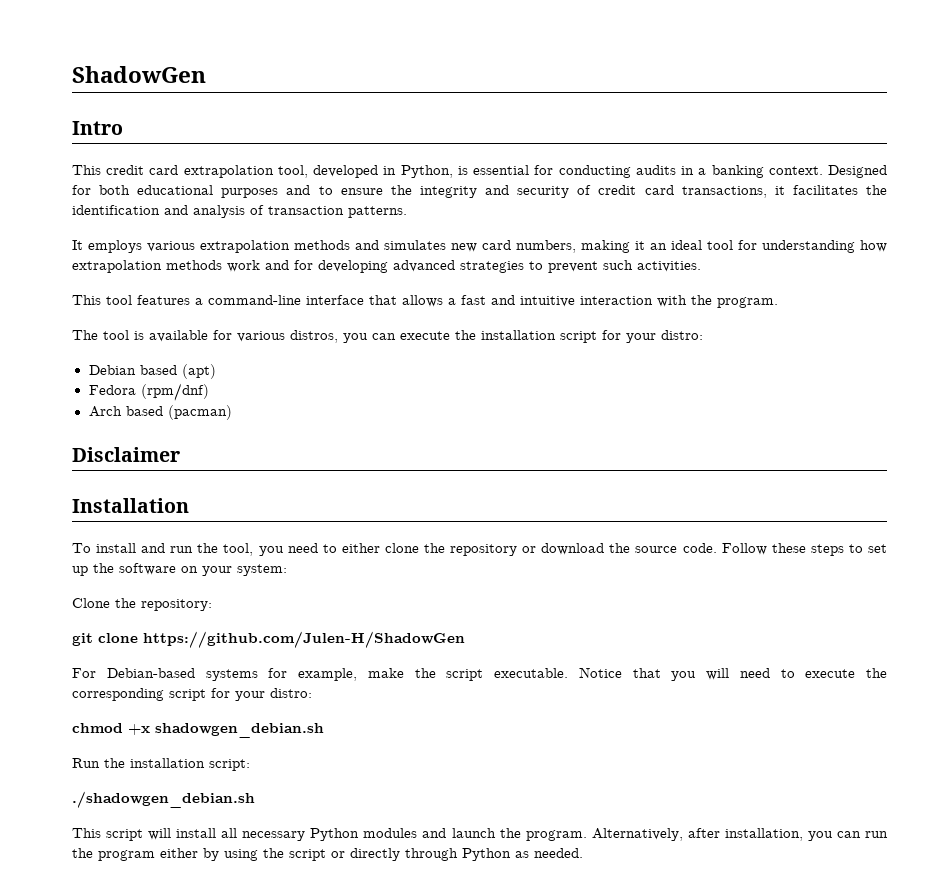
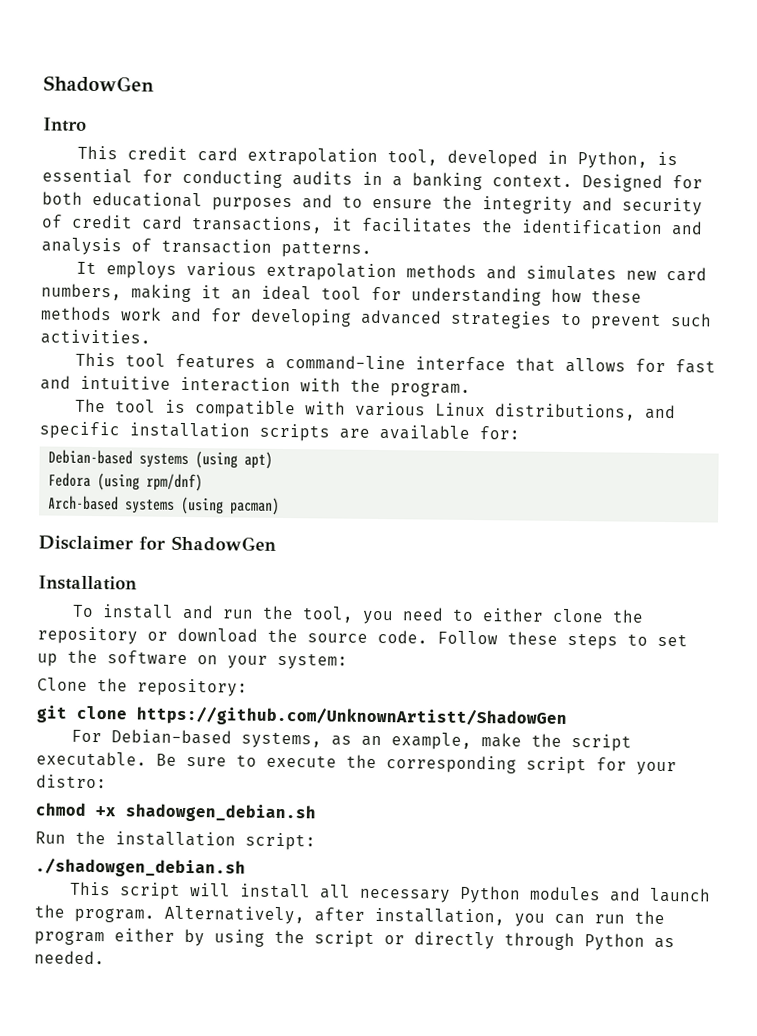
- It employs various extrapolation methods and simulates new card numbers, making it an ideal tool for understanding how extrapolation methods work and for developing advanced strategies to prevent such activities.
+ It employs various extrapolation methods and simulates new card numbers, making it an ideal tool for understanding how these methods work and for developing advanced strategies to prevent such activities.
- This tool features a command-line interface that allows a fast and intuitive interaction with the program.
+ This tool features a command-line interface that allows for fast and intuitive interaction with the program.
- The tool is available for various distros, you can execute the installation script for your distro:
- Debian based (apt)
- Fedora (rpm/dnf)
- Arch based (pacman)
+ The tool is compatible with various Linux distributions, and specific installation scripts are available for:
+ Debian-based systems (using apt)
+ Fedora (using rpm/dnf)
+ Arch-based systems (using pacman)
- Disclaimer
+ Disclaimer for ShadowGen
- git clone https://github.com/Julen-H/ShadowGen
+ git clone https://github.com/UnknownArtistt/ShadowGen
- For Debian-based systems for example, make the script executable.
+ For Debian-based systems, as an example, make the script executable.
- Notice that you will need to execute the corresponding script for your distro:
+ Be sure to execute the corresponding script for your distro:

